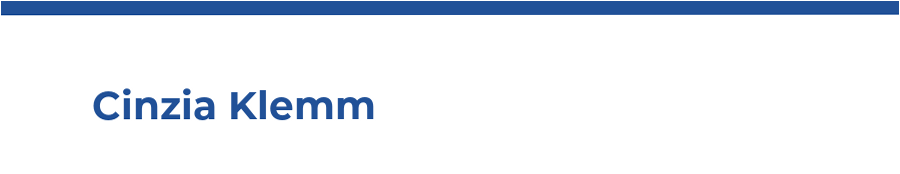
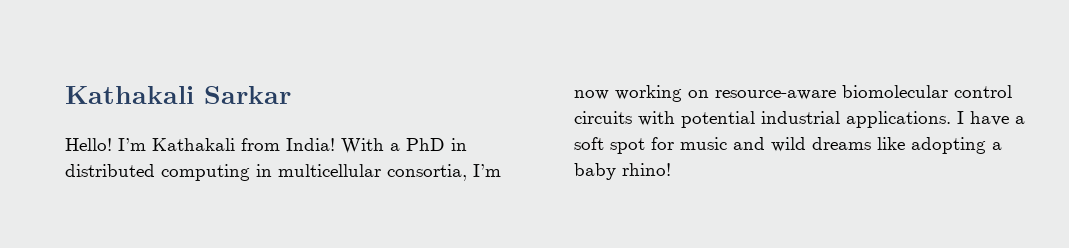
- Cinzia Klemm
+ Kathakali Sarkar
+ Hello! I’m Kathakali from India! With a PhD in distributed computing in multicellular consortia, I’m now working on resource-aware biomolecular control circuits with potential industrial applications. I have a soft spot for music and wild dreams like adopting a baby rhino!

